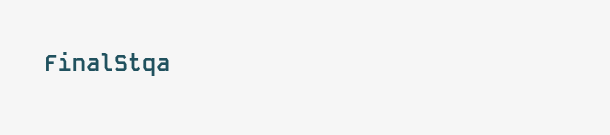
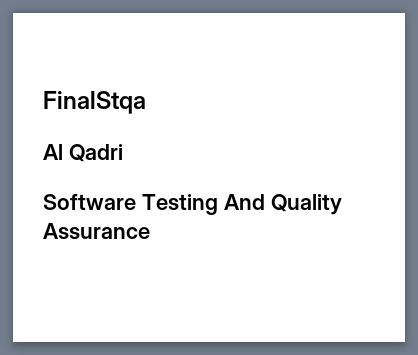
+ Al Qadri
+ Software Testing And Quality Assurance

